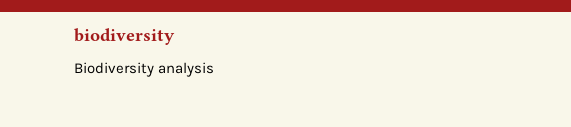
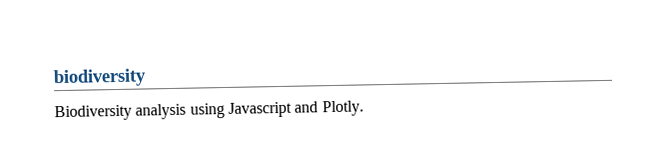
- Biodiversity analysis
+ Biodiversity analysis using Javascript and Plotly.

